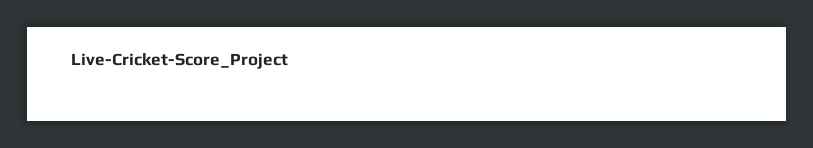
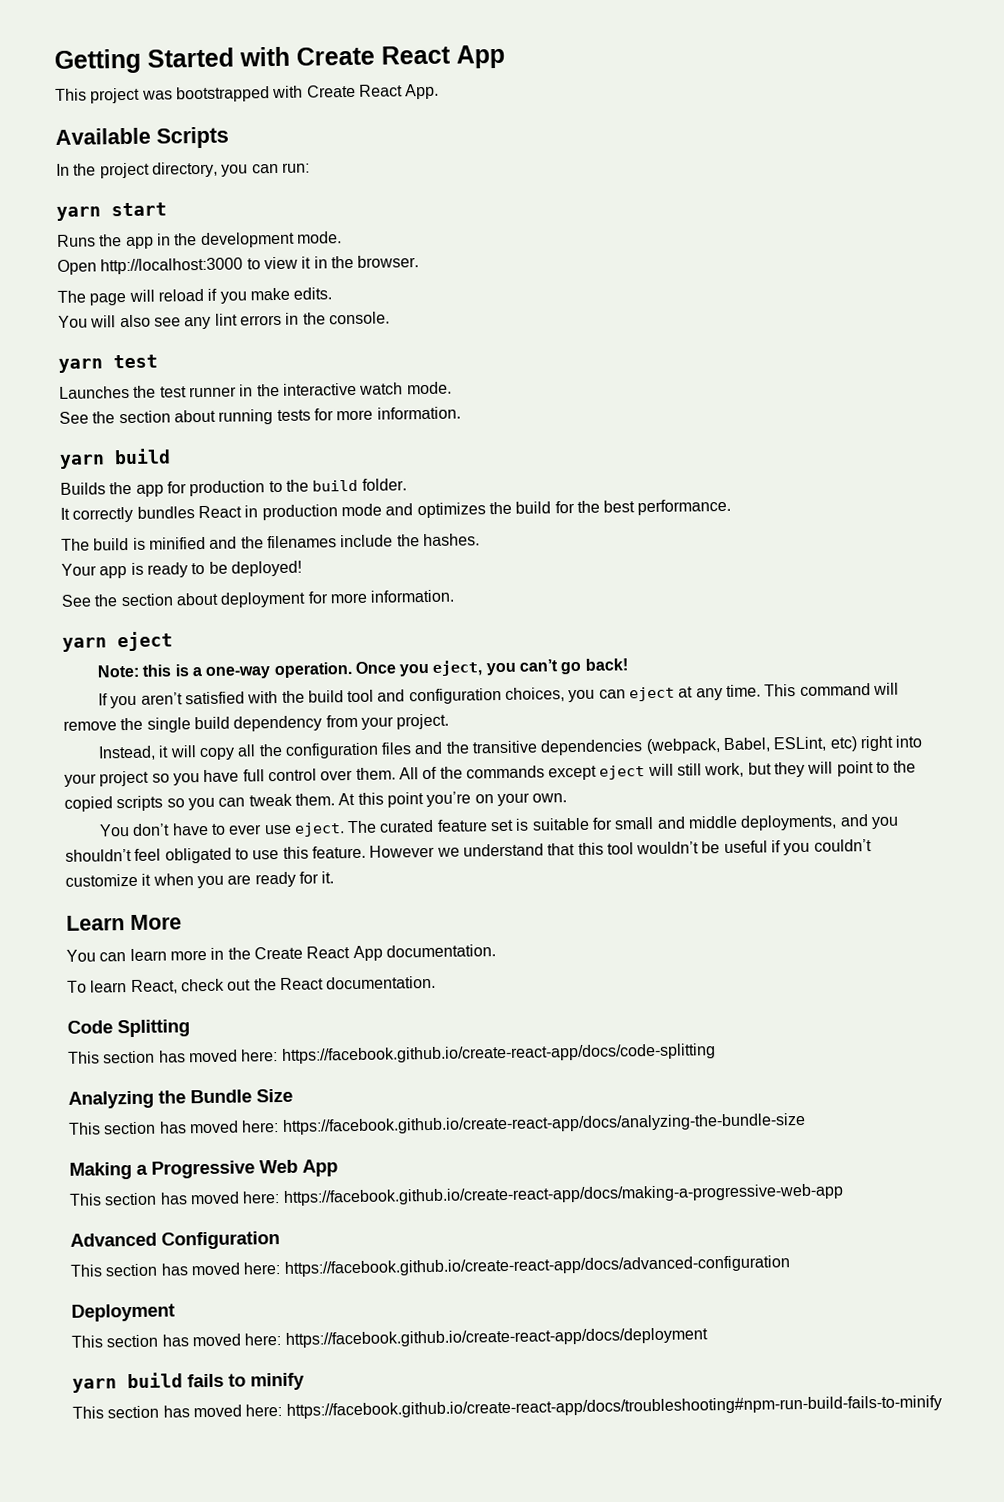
- Live-Cricket-Score_Project
+ Getting Started with Create React App
+ This project was bootstrapped with Create React App.
+ Available Scripts
+ In the project directory, you can run:
+ yarn start
+ Runs the app in the development mode.
+ Open http://localhost:3000 to view it in the browser.
+ The page will reload if you make edits.
+ You will also see any lint errors in the console.
+ yarn test
+ Launches the test runner in the interactive watch mode.
+ See the section about running tests for more information.
+ yarn build
+ Builds the app for production to the build folder.
+ It correctly bundles React in production mode and optimizes the build for the best performance.
+ The build is minified and the filenames include the hashes.
+ Your app is ready to be deployed!
+ See the section about deployment for more information.
+ yarn eject
+ Note: this is a one-way operation. Once you eject, you can’t go back!
+ If you aren’t satisfied with the build tool and configuration choices, you can eject at any time. This command will remove the single build dependency from your project.
+ Instead, it will copy all the configuration files and the transitive dependencies (webpack, Babel, ESLint, etc) right into your project so you have full control over them. All of the commands except eject will still work, but they will point to the copied scripts so you can tweak them. At this point you’re on your own.
+ You don’t have to ever use eject. The curated feature set is suitable for small and middle deployments, and you shouldn’t feel obligated to use this feature. However we understand that this tool wouldn’t be useful if you couldn’t customize it when you are ready for it.
+ Learn More
+ You can learn more in the Create React App documentation.
+ To learn React, check out the React documentation.
+ Code Splitting
+ This section has moved here: https://facebook.github.io/create-react-app/docs/code-splitting
+ Analyzing the Bundle Size
+ This section has moved here: https://facebook.github.io/create-react-app/docs/analyzing-the-bundle-size
+ Making a Progressive Web App
+ This section has moved here: https://facebook.github.io/create-react-app/docs/making-a-progressive-web-app
+ Advanced Configuration
+ This section has moved here: https://facebook.github.io/create-react-app/docs/advanced-configuration
+ Deployment
+ This section has moved here: https://facebook.github.io/create-react-app/docs/deployment
+ yarn build fails to minify
+ This section has moved here: https://facebook.github.io/create-react-app/docs/troubleshooting#npm-run-build-fails-to-minify

